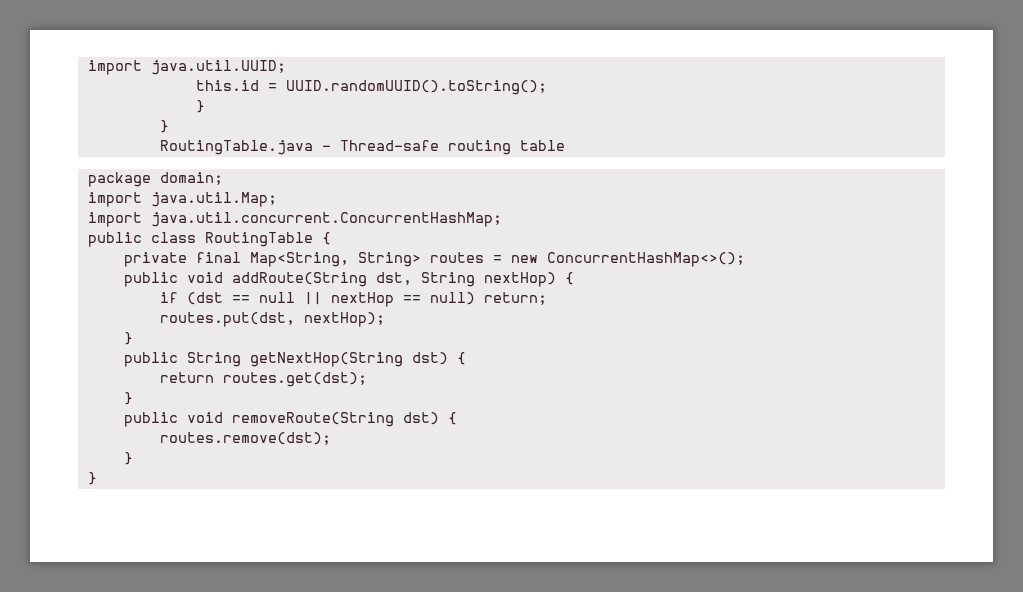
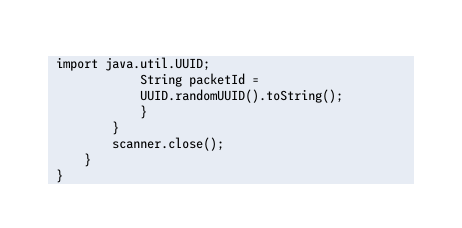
- this.id = UUID.randomUUID().toString();
+ String packetId = UUID.randomUUID().toString();
- RoutingTable.java - Thread-safe routing table
- package domain;
- import java.util.Map;
- import java.util.concurrent.ConcurrentHashMap;
- public class RoutingTable {
- private final Map<String, String> routes = new ConcurrentHashMap<>();
- public void addRoute(String dst, String nextHop) {
- if (dst == null || nextHop == null) return;
- routes.put(dst, nextHop);
- }
- public String getNextHop(String dst) {
- return routes.get(dst);
- }
- public void removeRoute(String dst) {
- routes.remove(dst);
+ scanner.close();

